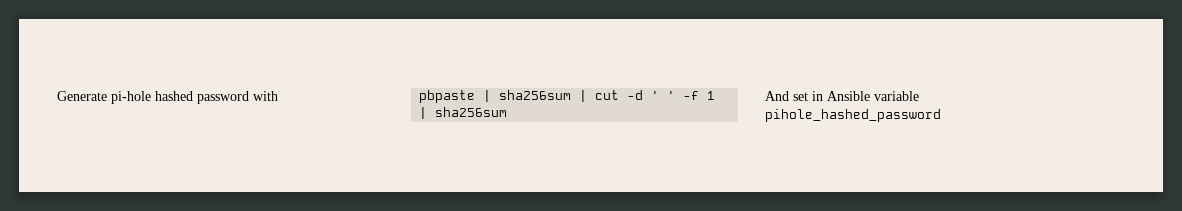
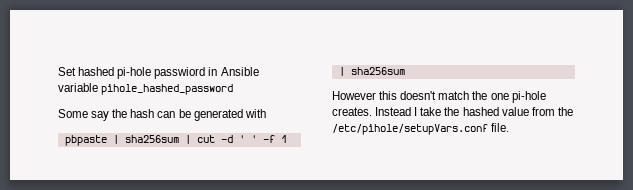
- Generate pi-hole hashed password with
+ Set hashed pi-hole passwiord in Ansible variable pihole_hashed_password
+ Some say the hash can be generated with
- And set in Ansible variable pihole_hashed_password
+ However this doesn't match the one pi-hole creates. Instead I take the hashed value from the /etc/pihole/setupVars.conf file.

